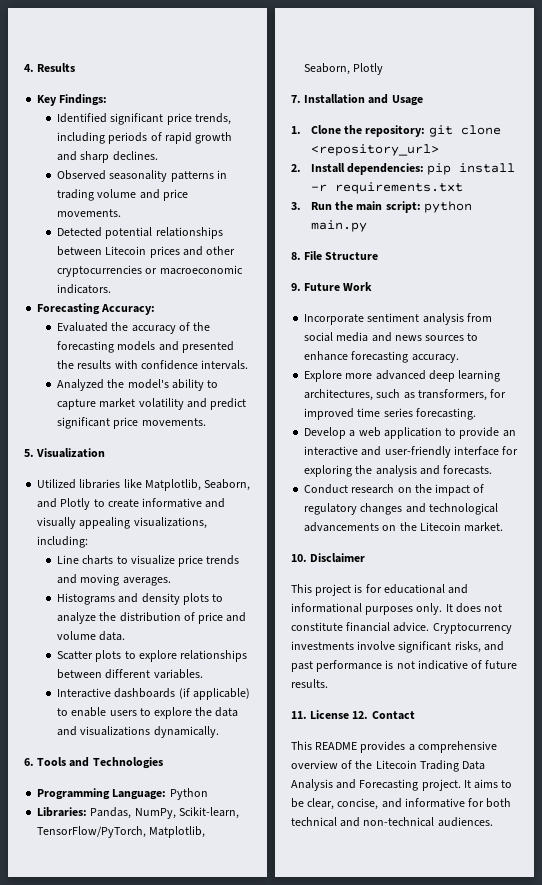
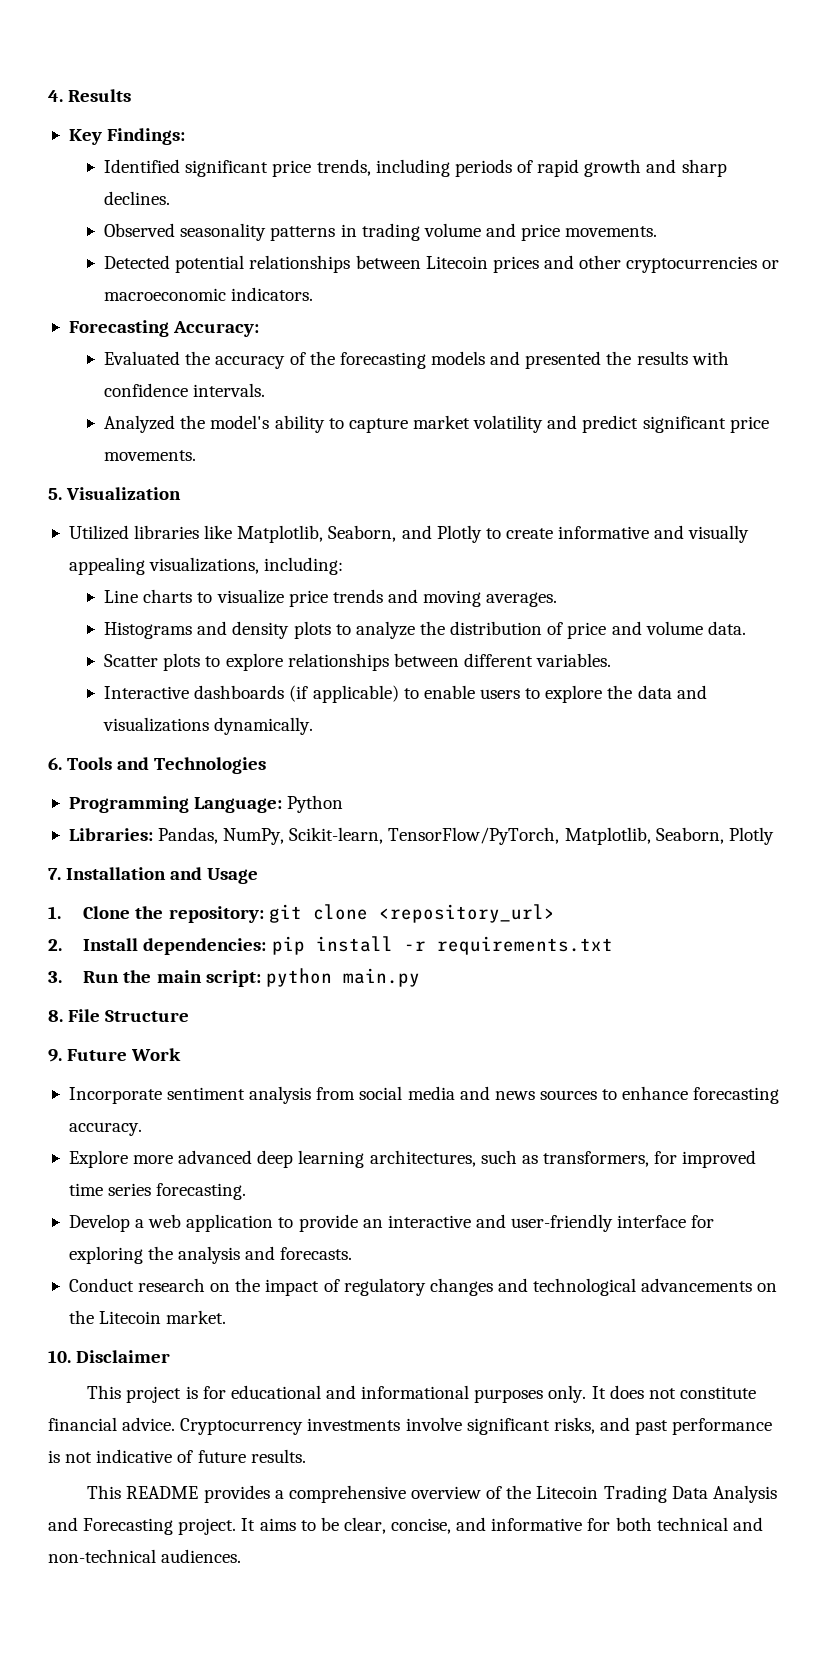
- 11. License 12. Contact

